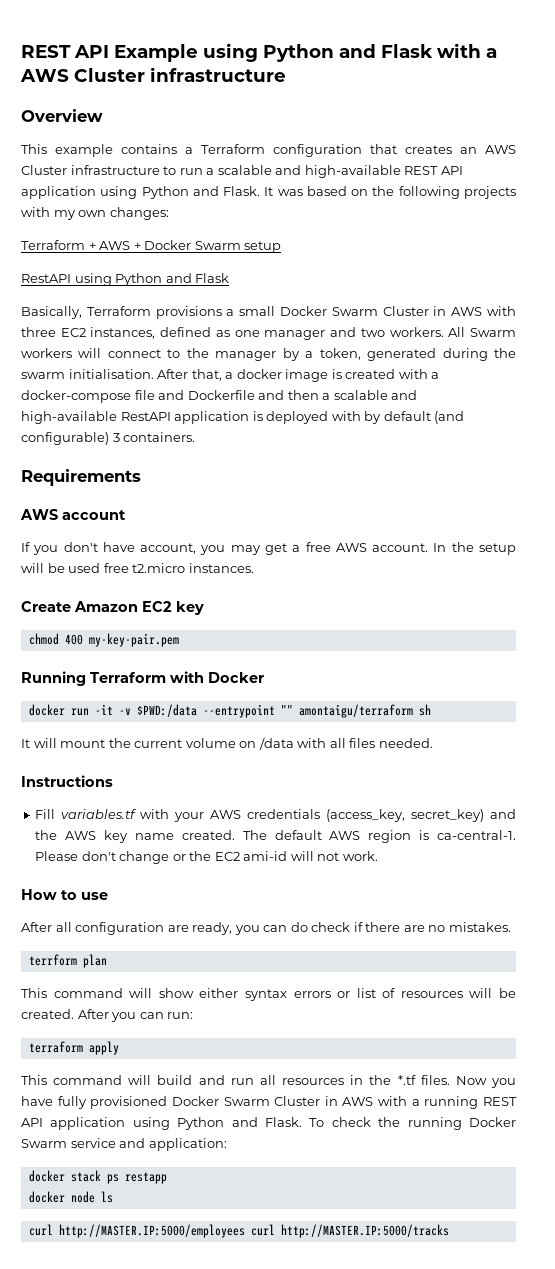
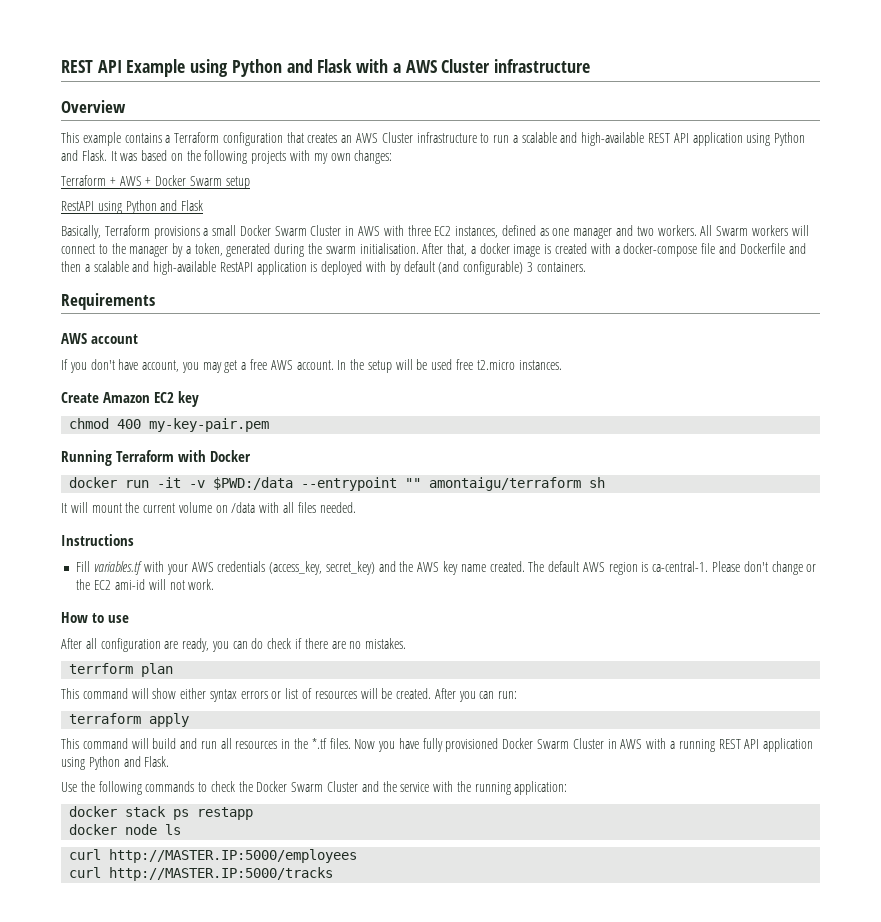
- Now you have fully provisioned Docker Swarm Cluster in AWS with a running REST API application using Python and Flask. To check the running Docker Swarm service and application:
+ Now you have fully provisioned Docker Swarm Cluster in AWS with a running REST API application using Python and Flask.
+ Use the following commands to check the Docker Swarm Cluster and the service with the running application:
- curl http://MASTER.IP:5000/employees curl http://MASTER.IP:5000/tracks
+ curl http://MASTER.IP:5000/employees
+ curl http://MASTER.IP:5000/tracks

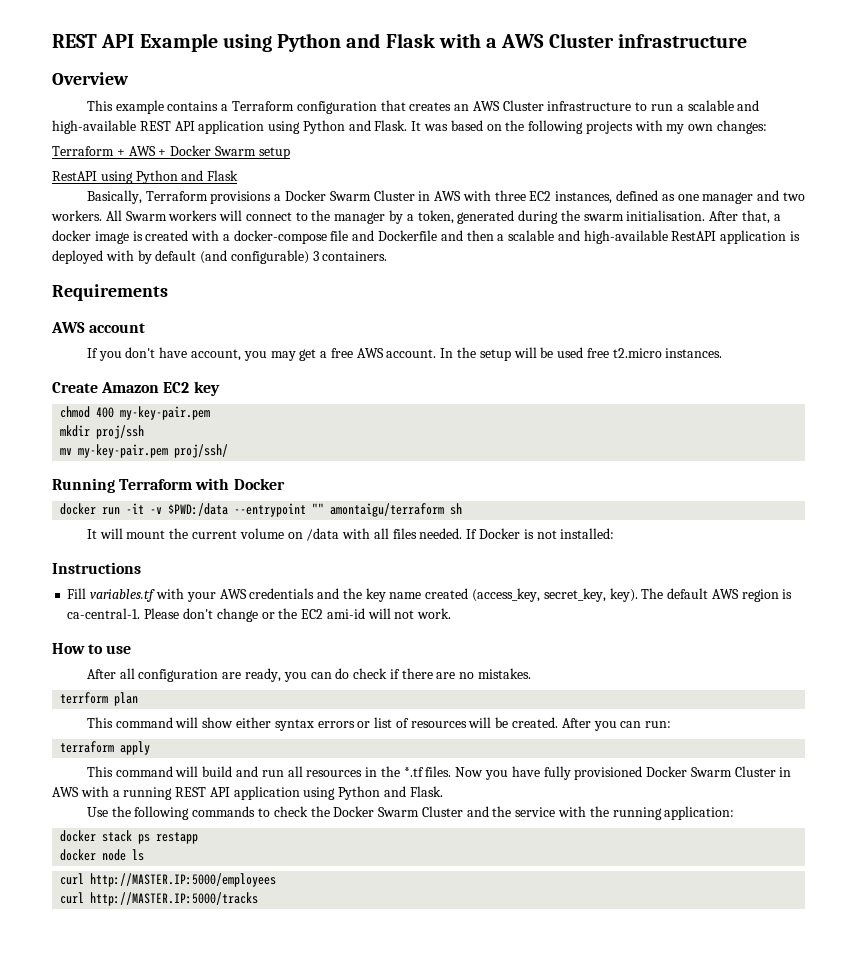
- Basically, Terraform provisions a small Docker Swarm Cluster in AWS with three EC2 instances, defined as one manager and two workers.
+ Basically, Terraform provisions a Docker Swarm Cluster in AWS with three EC2 instances, defined as one manager and two workers.
+ mkdir proj/ssh
+ mv my-key-pair.pem proj/ssh/
+ If Docker is not installed:
- Fill variables.tf with your AWS credentials (access_key, secret_key) and the AWS key name created.
+ Fill variables.tf with your AWS credentials and the key name created (access_key, secret_key, key).

